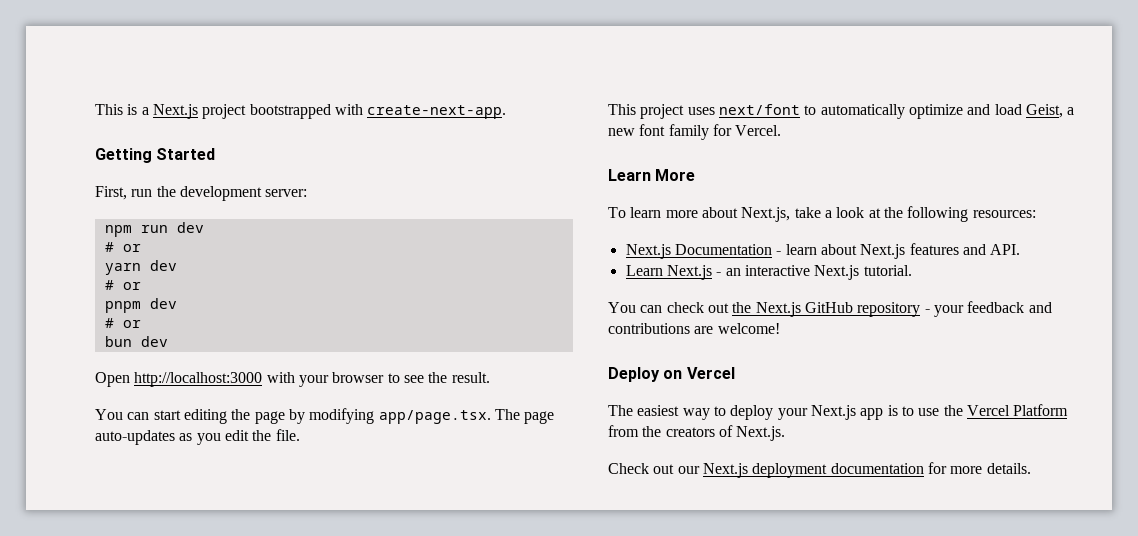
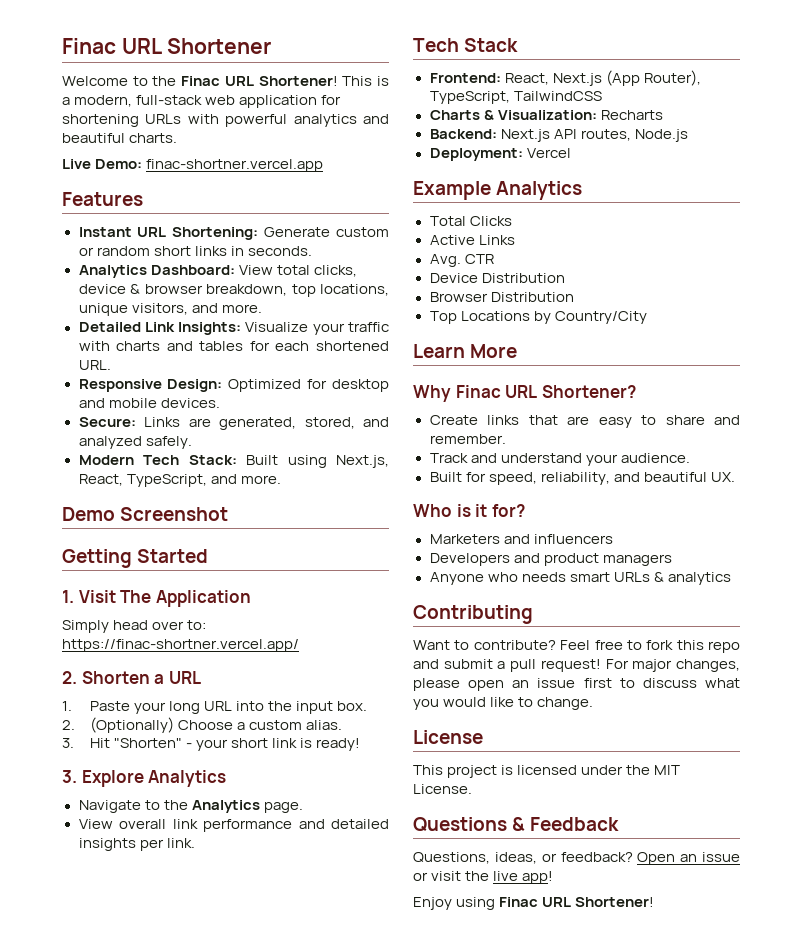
- This is a Next.js project bootstrapped with create-next-app.
+ Finac URL Shortener
+ Welcome to the Finac URL Shortener! This is a modern, full-stack web application for shortening URLs with powerful analytics and beautiful charts.
+ Live Demo: finac-shortner.vercel.app
+ Features
+ Instant URL Shortening: Generate custom or random short links in seconds.
+ Analytics Dashboard: View total clicks, device & browser breakdown, top locations, unique visitors, and more.
+ Detailed Link Insights: Visualize your traffic with charts and tables for each shortened URL.
+ Responsive Design: Optimized for desktop and mobile devices.
+ Secure: Links are generated, stored, and analyzed safely.
+ Modern Tech Stack: Built using Next.js, React, TypeScript, and more.
+ Demo Screenshot
  Getting Started
- First, run the development server:
- npm run dev
- # or
- yarn dev
- # or
- pnpm dev
- # or
- bun dev
- Open http://localhost:3000 with your browser to see the result.
- You can start editing the page by modifying app/page.tsx. The page auto-updates as you edit the file.
- This project uses next/font to automatically optimize and load Geist, a new font family for Vercel.
+ 1. Visit The Application
+ Simply head over to: https://finac-shortner.vercel.app/
+ 2. Shorten a URL
+ 1. Paste your long URL into the input box.
+ 2. (Optionally) Choose a custom alias.
+ 3. Hit "Shorten" - your short link is ready!
+ 3. Explore Analytics
+ Navigate to the Analytics page.
+ View overall link performance and detailed insights per link.
+ Tech Stack
+ Frontend: React, Next.js (App Router), TypeScript, TailwindCSS
+ Charts & Visualization: Recharts
+ Backend: Next.js API routes, Node.js
+ Deployment: Vercel
+ Example Analytics
+ Total Clicks
+ Active Links
+ Avg. CTR
+ Device Distribution
+ Browser Distribution
+ Top Locations by Country/City
  Learn More
- To learn more about Next.js, take a look at the following resources:
- Next.js Documentation - learn about Next.js features and API.
- Learn Next.js - an interactive Next.js tutorial.
- You can check out the Next.js GitHub repository - your feedback and contributions are welcome!
- Deploy on Vercel
- The easiest way to deploy your Next.js app is to use the Vercel Platform from the creators of Next.js.
- Check out our Next.js deployment documentation for more details.
+ Why Finac URL Shortener?
+ Create links that are easy to share and remember.
+ Track and understand your audience.
+ Built for speed, reliability, and beautiful UX.
+ Who is it for?
+ Marketers and influencers
+ Developers and product managers
+ Anyone who needs smart URLs & analytics
+ Contributing
+ Want to contribute? Feel free to fork this repo and submit a pull request! For major changes, please open an issue first to discuss what you would like to change.
+ License
+ This project is licensed under the MIT License.
+ Questions & Feedback
+ Questions, ideas, or feedback? Open an issue or visit the live app!
+ Enjoy using Finac URL Shortener!

